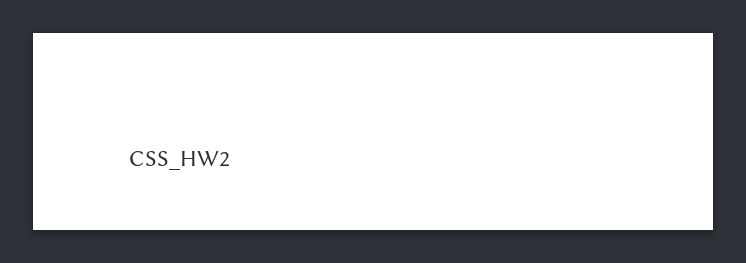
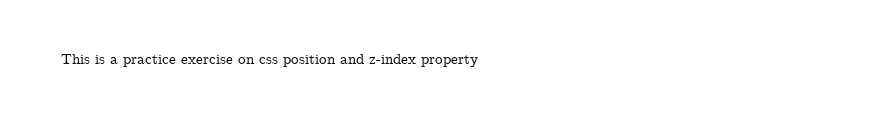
- CSS_HW2
+ This is a practice exercise on css position and z-index property

